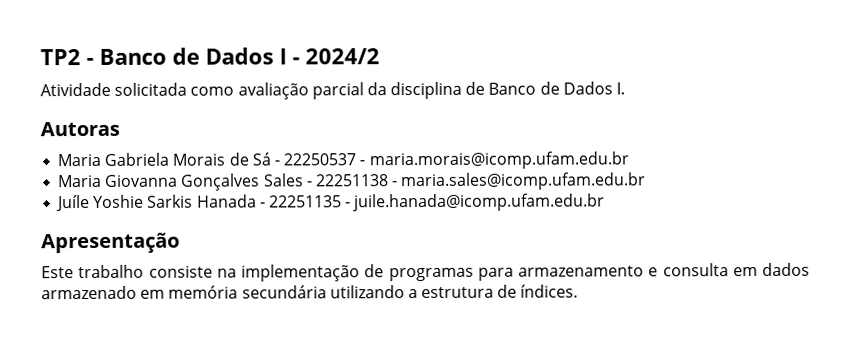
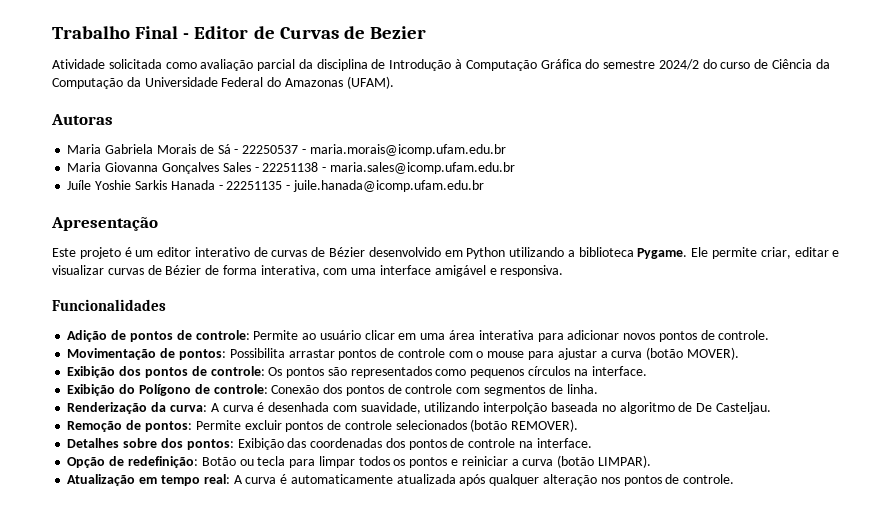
- TP2 - Banco de Dados I - 2024/2
+ Trabalho Final - Editor de Curvas de Bezier
- Atividade solicitada como avaliação parcial da disciplina de Banco de Dados I.
+ Atividade solicitada como avaliação parcial da disciplina de Introdução à Computação Gráfica do semestre 2024/2 do curso de Ciência da Computação da Universidade Federal do Amazonas (UFAM).
- Este trabalho consiste na implementação de programas para armazenamento e consulta em dados armazenado em memória secundária utilizando a estrutura de índices.
+ Este projeto é um editor interativo de curvas de Bézier desenvolvido em Python utilizando a biblioteca Pygame. Ele permite criar, editar e visualizar curvas de Bézier de forma interativa, com uma interface amigável e responsiva.
+ Funcionalidades
+ Adição de pontos de controle: Permite ao usuário clicar em uma área interativa para adicionar novos pontos de controle.
+ Movimentação de pontos: Possibilita arrastar pontos de controle com o mouse para ajustar a curva (botão MOVER).
+ Exibição dos pontos de controle: Os pontos são representados como pequenos círculos na interface.
+ Exibição do Polígono de controle: Conexão dos pontos de controle com segmentos de linha.
+ Renderização da curva: A curva é desenhada com suavidade, utilizando interpolção baseada no algoritmo de De Casteljau.
+ Remoção de pontos: Permite excluir pontos de controle selecionados (botão REMOVER).
+ Detalhes sobre dos pontos: Exibição das coordenadas dos pontos de controle na interface.
+ Opção de redefinição: Botão ou tecla para limpar todos os pontos e reiniciar a curva (botão LIMPAR).
+ Atualização em tempo real: A curva é automaticamente atualizada após qualquer alteração nos pontos de controle.

